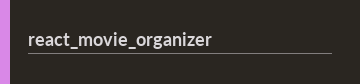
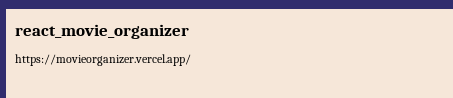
+ https://movieorganizer.vercel.app/

